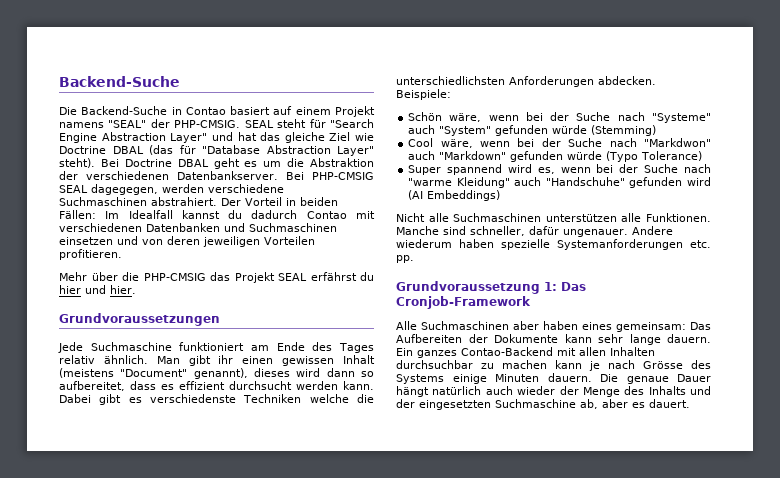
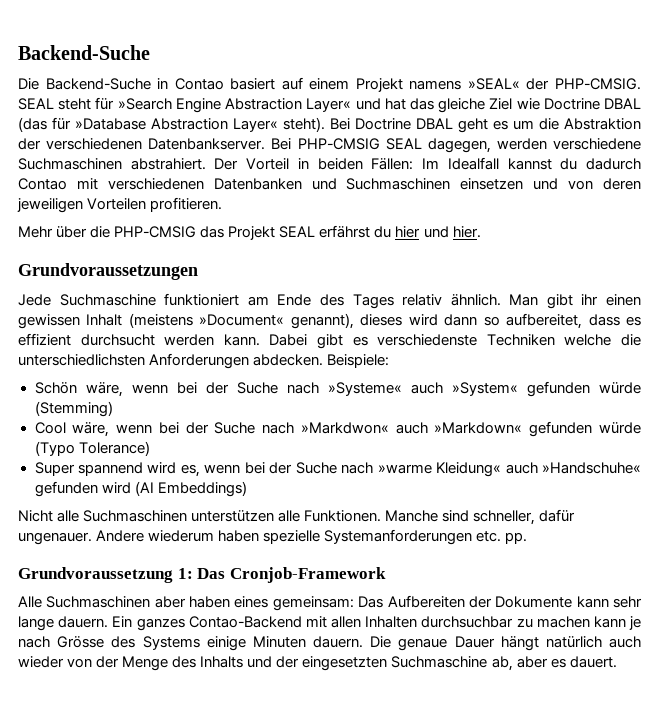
- Die Backend-Suche in Contao basiert auf einem Projekt namens "SEAL" der PHP-CMSIG.
+ Die Backend-Suche in Contao basiert auf einem Projekt namens »SEAL« der PHP-CMSIG.
- SEAL steht für "Search Engine Abstraction Layer" und hat das gleiche Ziel wie Doctrine DBAL (das für "Database Abstraction Layer" steht).
+ SEAL steht für »Search Engine Abstraction Layer« und hat das gleiche Ziel wie Doctrine DBAL (das für »Database Abstraction Layer« steht).
- Bei PHP-CMSIG SEAL dagegegen, werden verschiedene Suchmaschinen abstrahiert.
+ Bei PHP-CMSIG SEAL dagegen, werden verschiedene Suchmaschinen abstrahiert.
- Man gibt ihr einen gewissen Inhalt (meistens "Document" genannt), dieses wird dann so aufbereitet, dass es effizient durchsucht werden kann.
+ Man gibt ihr einen gewissen Inhalt (meistens »Document« genannt), dieses wird dann so aufbereitet, dass es effizient durchsucht werden kann.
- Schön wäre, wenn bei der Suche nach "Systeme" auch "System" gefunden würde (Stemming)
+ Schön wäre, wenn bei der Suche nach »Systeme« auch »System« gefunden würde (Stemming)
- Cool wäre, wenn bei der Suche nach "Markdwon" auch "Markdown" gefunden würde (Typo Tolerance)
+ Cool wäre, wenn bei der Suche nach »Markdwon« auch »Markdown« gefunden würde (Typo Tolerance)
- Super spannend wird es, wenn bei der Suche nach "warme Kleidung" auch "Handschuhe" gefunden wird (AI Embeddings)
+ Super spannend wird es, wenn bei der Suche nach »warme Kleidung« auch »Handschuhe« gefunden wird (AI Embeddings)
- Die genaue Dauer hängt natürlich auch wieder der Menge des Inhalts und der eingesetzten Suchmaschine ab, aber es dauert.
+ Die genaue Dauer hängt natürlich auch wieder von der Menge des Inhalts und der eingesetzten Suchmaschine ab, aber es dauert.

